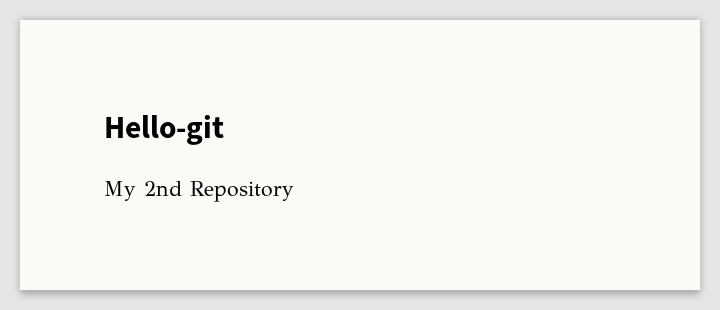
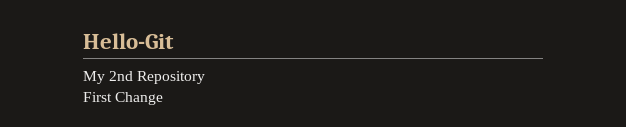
- Hello-git
+ Hello-Git
+ First Change

